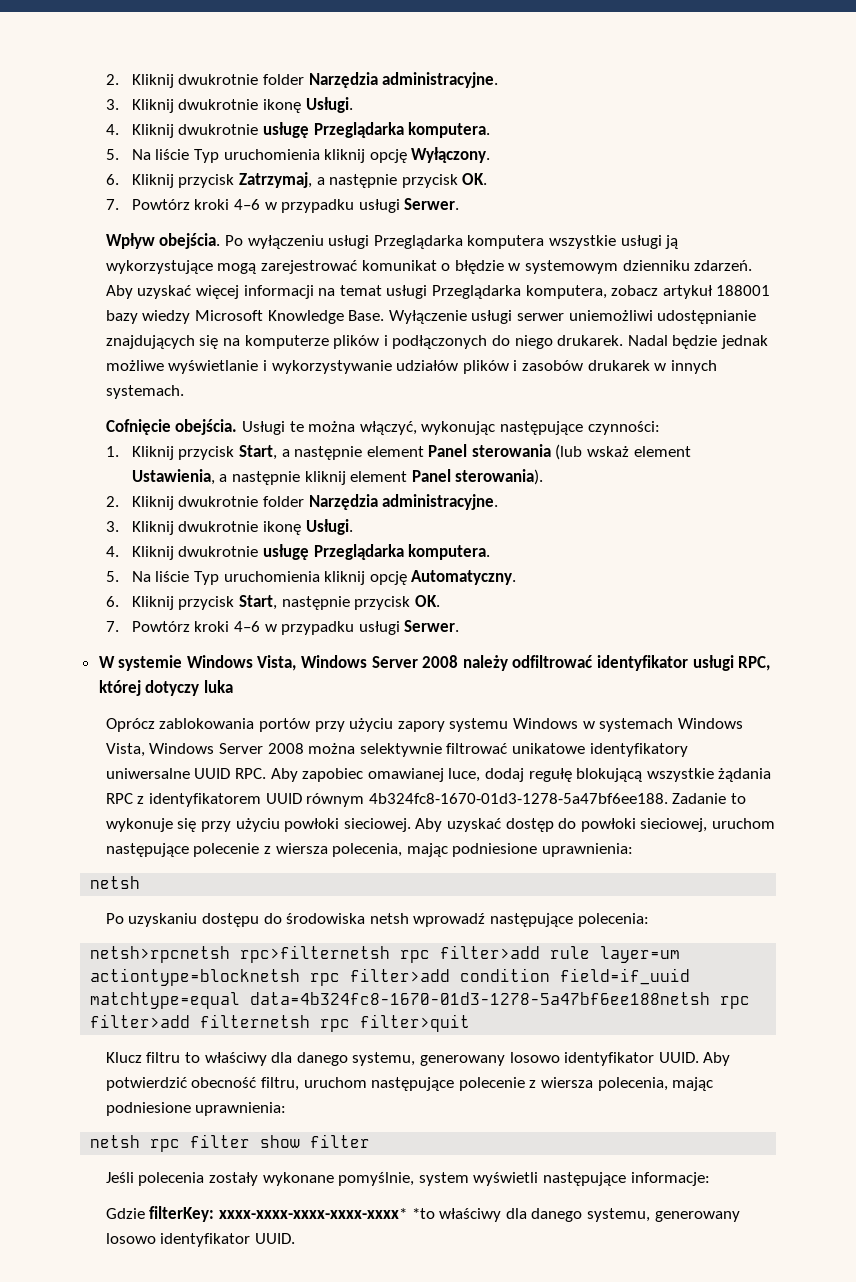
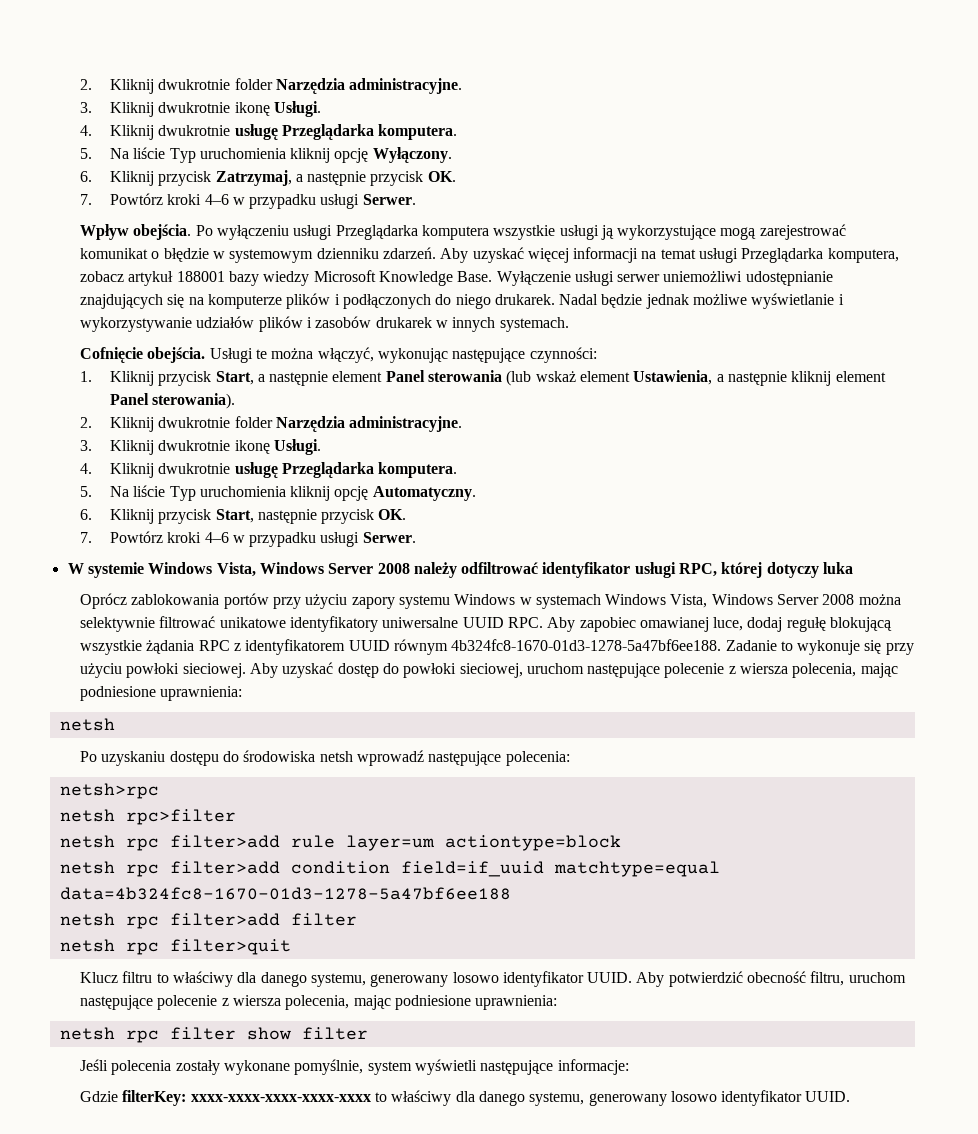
- netsh>rpcnetsh rpc>filternetsh rpc filter>add rule layer=um actiontype=blocknetsh rpc filter>add condition field=if_uuid matchtype=equal data=4b324fc8-1670-01d3-1278-5a47bf6ee188netsh rpc filter>add filternetsh rpc filter>quit
+ netsh>rpc
+ netsh rpc>filter
+ netsh rpc filter>add rule layer=um actiontype=block
+ netsh rpc filter>add condition field=if_uuid matchtype=equal data=4b324fc8-1670-01d3-1278-5a47bf6ee188
+ netsh rpc filter>add filter
+ netsh rpc filter>quit
- Gdzie filterKey: xxxx-xxxx-xxxx-xxxx-xxxx* *to właściwy dla danego systemu, generowany losowo identyfikator UUID.
+ Gdzie filterKey: xxxx-xxxx-xxxx-xxxx-xxxx to właściwy dla danego systemu, generowany losowo identyfikator UUID.

